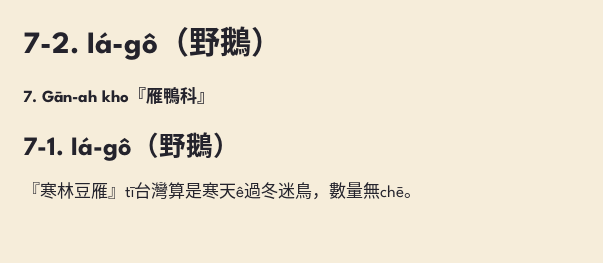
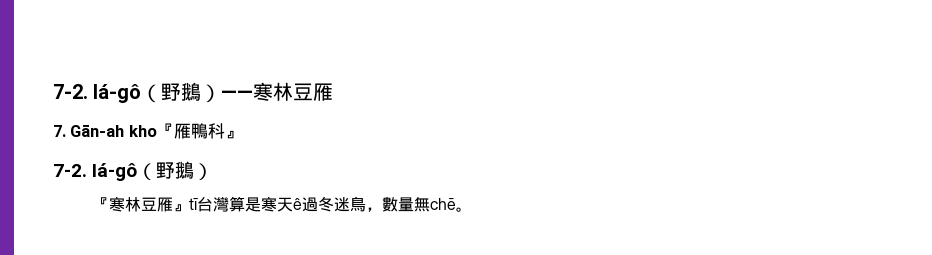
- 7-2. Iá-gô（野鵝）
+ 7-2. Iá-gô（野鵝）——寒林豆雁
  7. Gān-ah kho『雁鴨科』
- 7-1.
+ 7-2.

